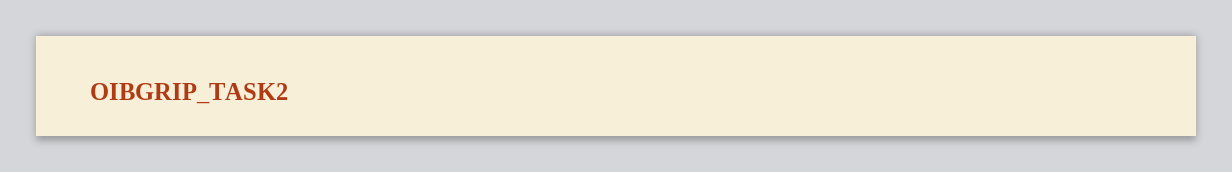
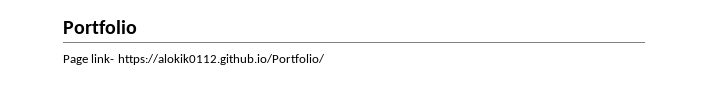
- OIBGRIP_TASK2
+ Portfolio
+ Page link- https://alokik0112.github.io/Portfolio/

